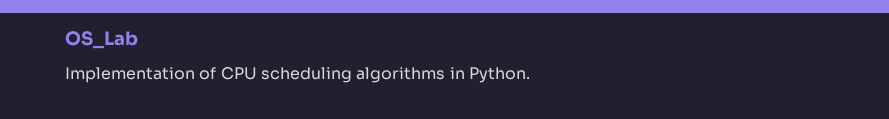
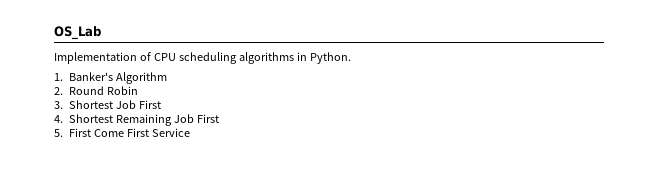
+ 1. Banker's Algorithm
+ 2. Round Robin
+ 3. Shortest Job First
+ 4. Shortest Remaining Job First
+ 5. First Come First Service

